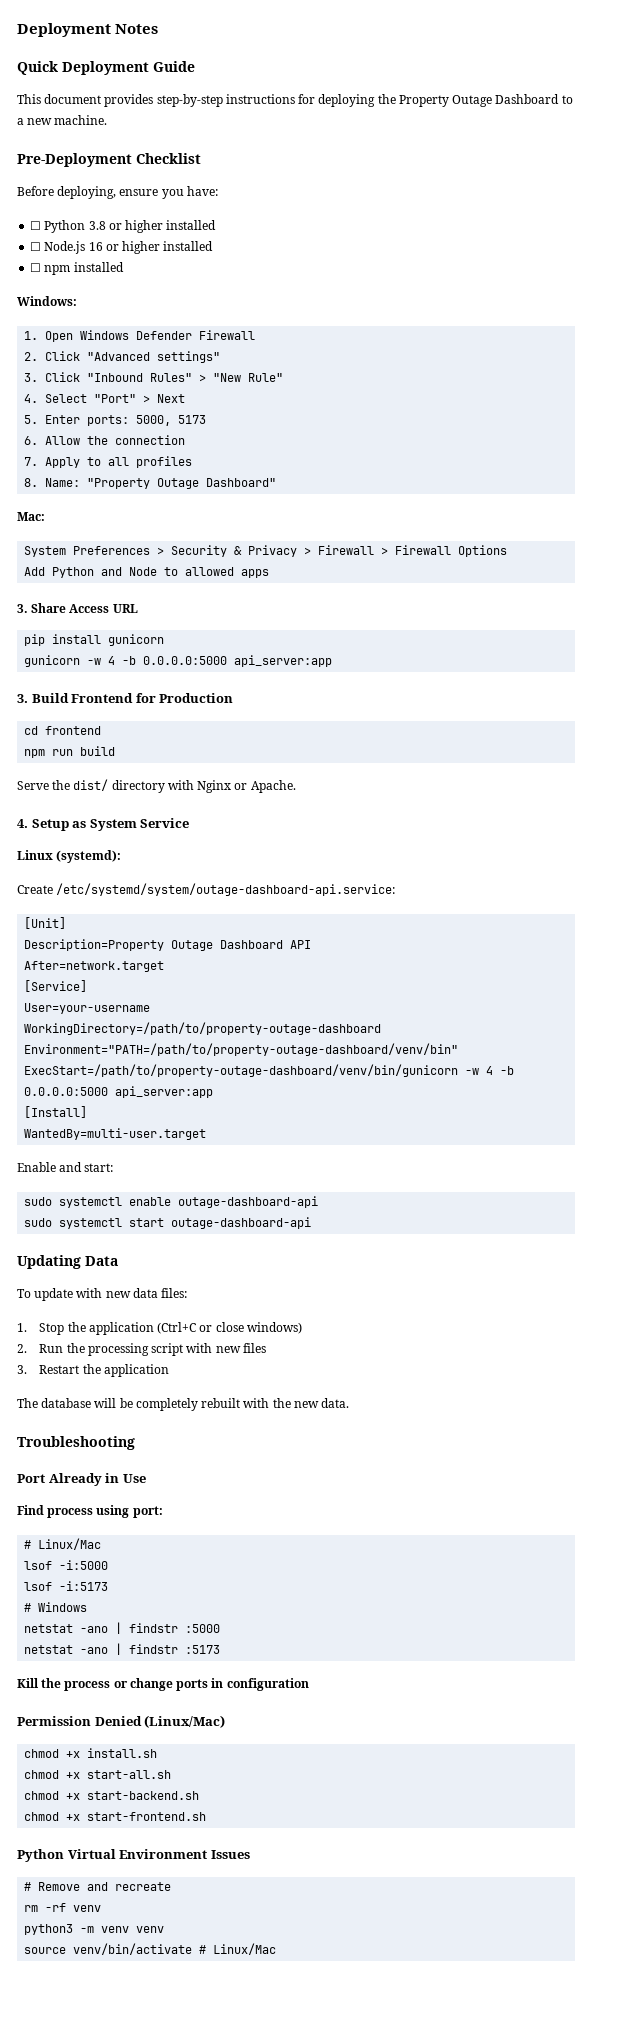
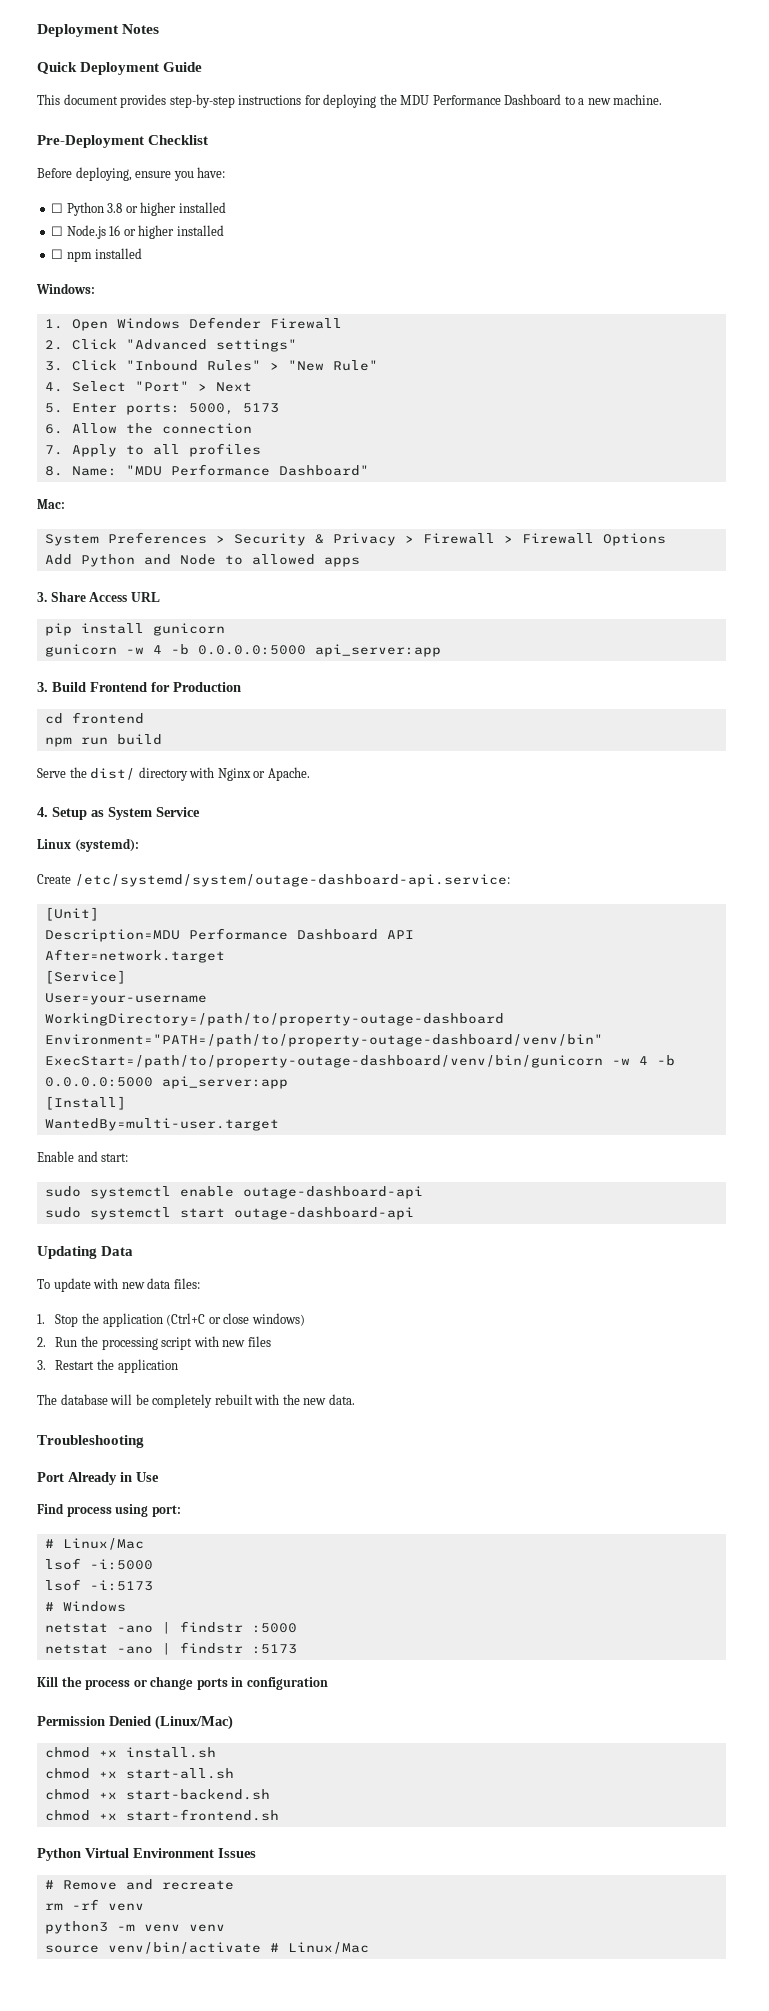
- This document provides step-by-step instructions for deploying the Property Outage Dashboard to a new machine.
+ This document provides step-by-step instructions for deploying the MDU Performance Dashboard to a new machine.
- 8. Name: "Property Outage Dashboard"
+ 8. Name: "MDU Performance Dashboard"
- Description=Property Outage Dashboard API
+ Description=MDU Performance Dashboard API

